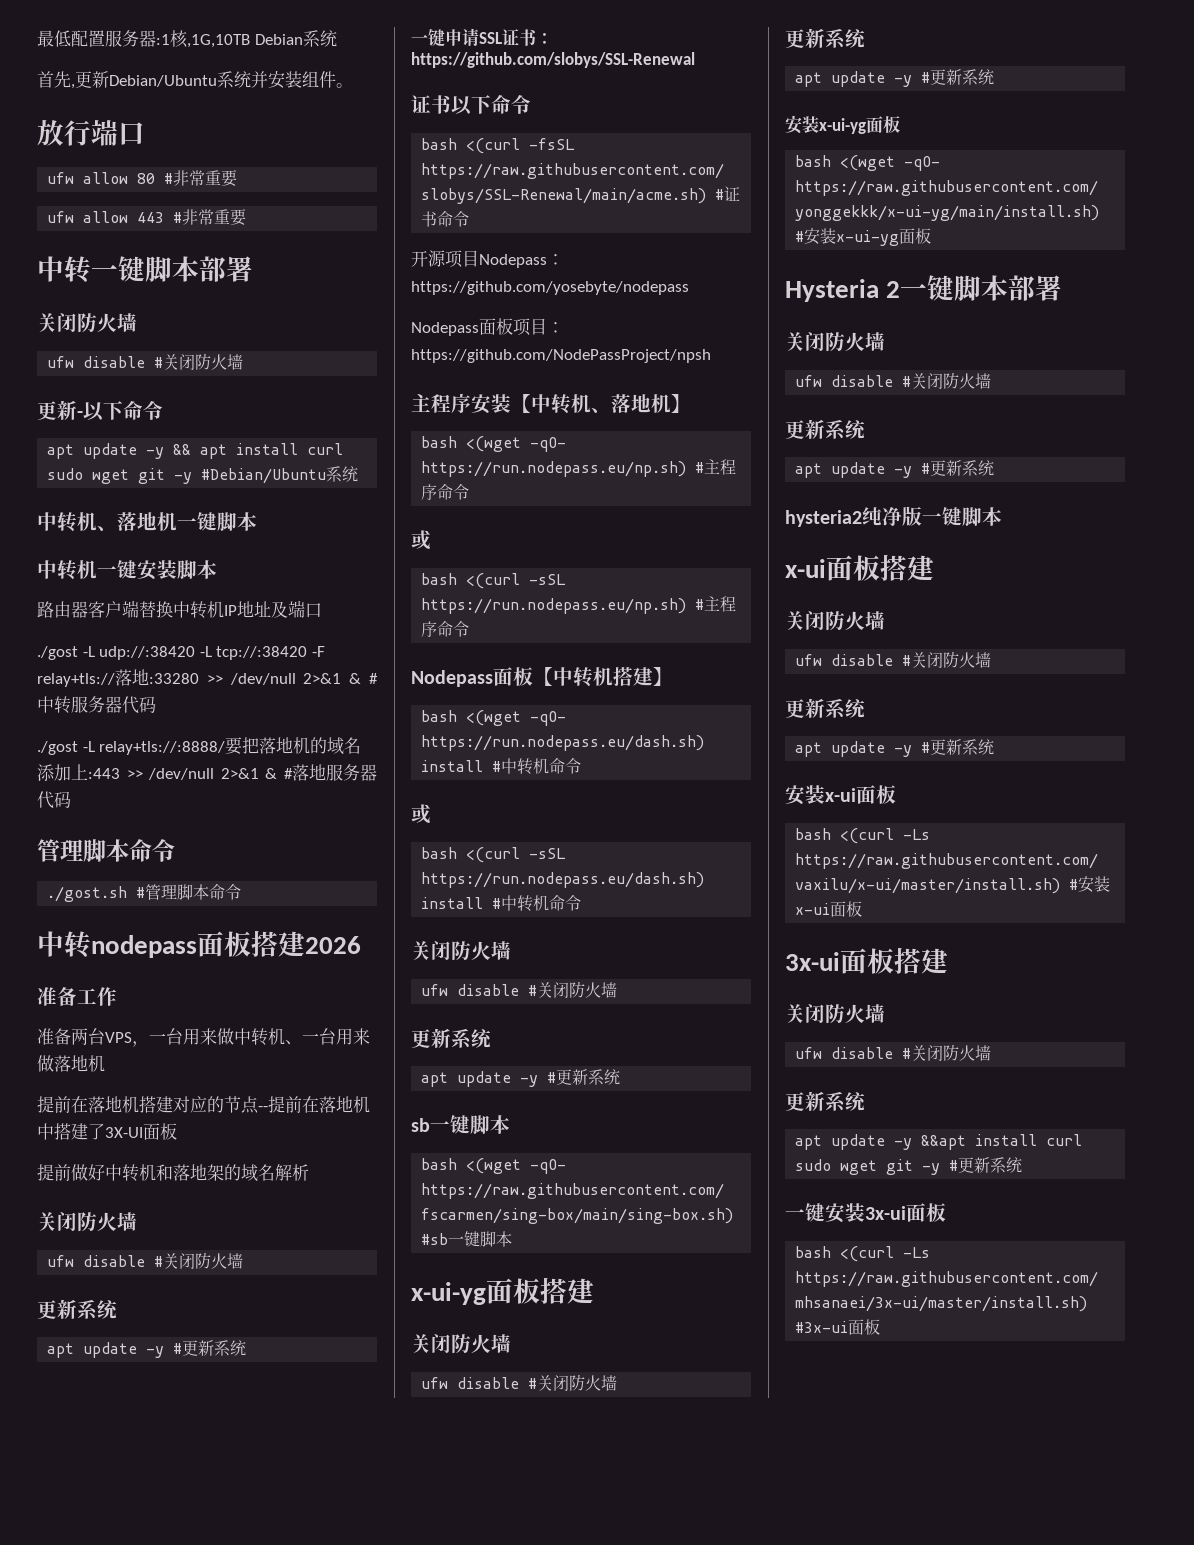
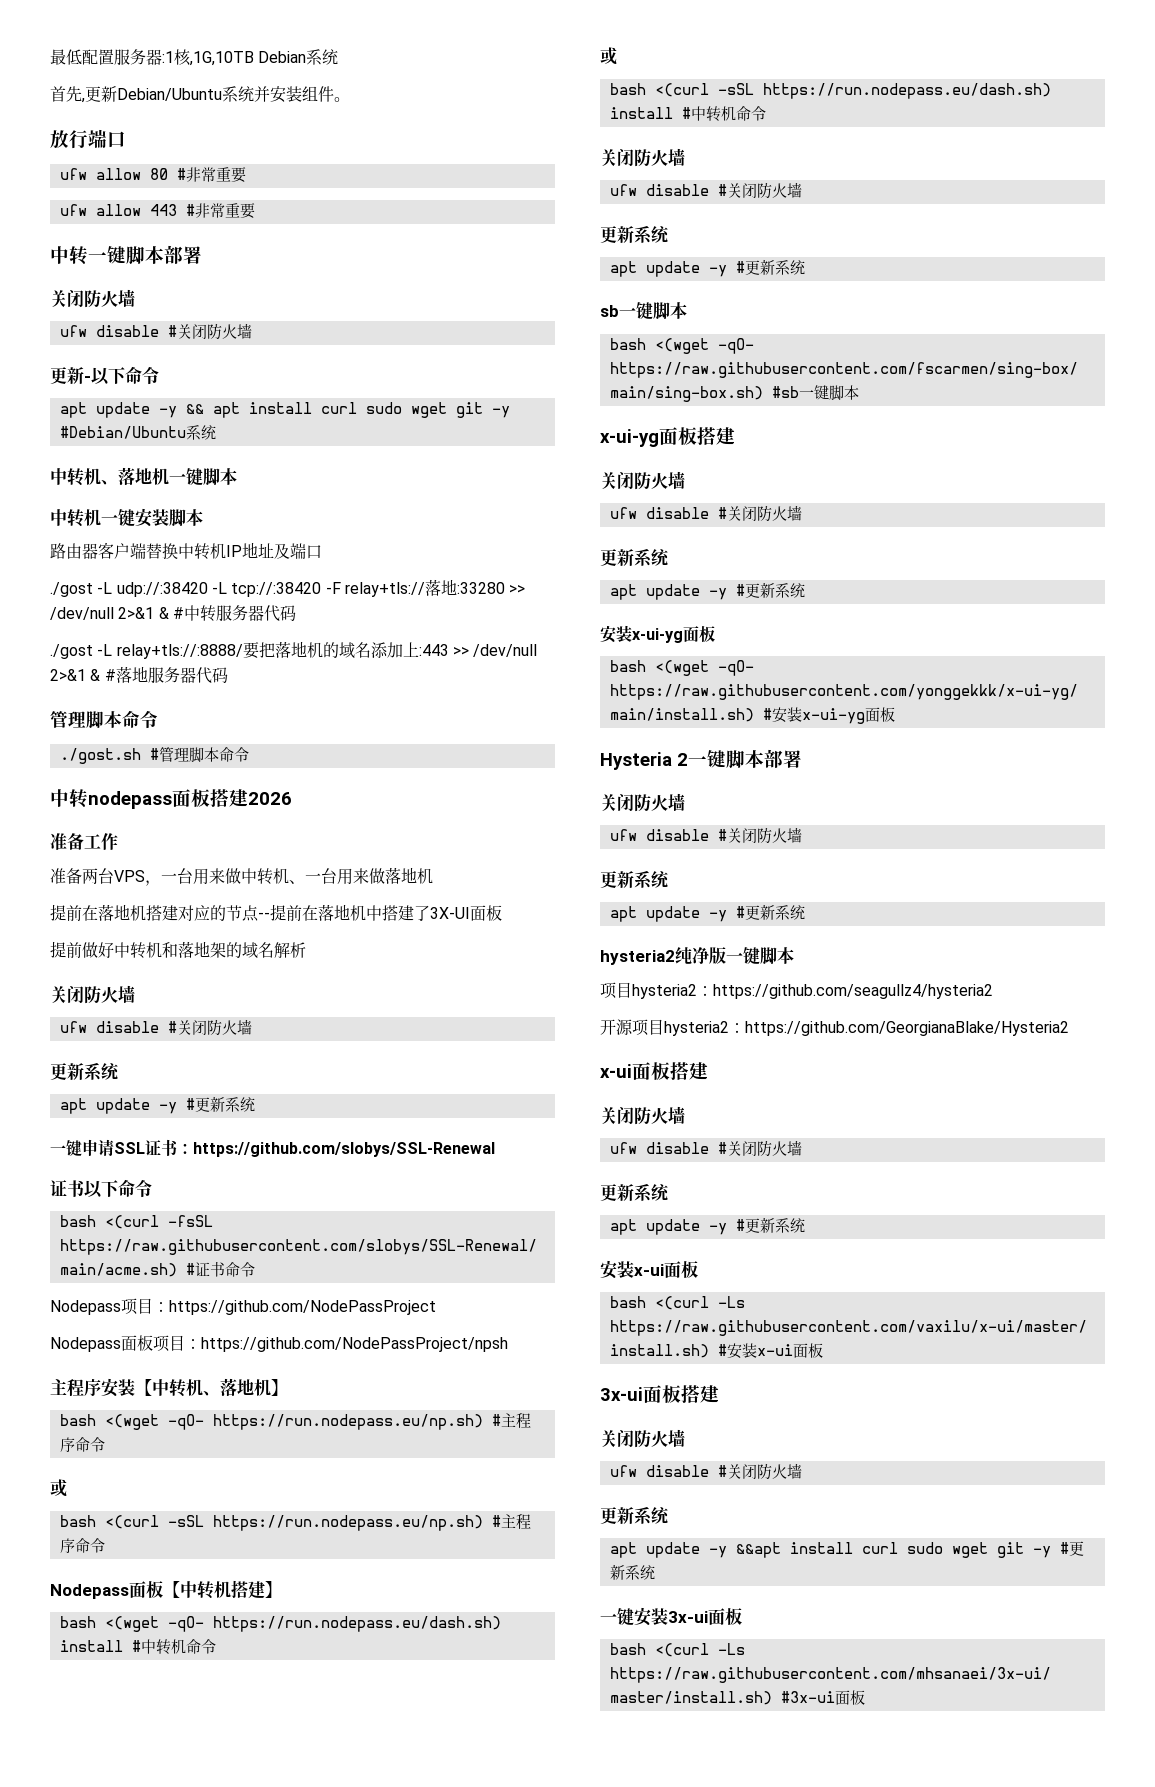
- 开源项目Nodepass：https://github.com/yosebyte/nodepass
+ Nodepass项目：https://github.com/NodePassProject
+ 项目hysteria2：https://github.com/seagullz4/hysteria2
+ 开源项目hysteria2：https://github.com/GeorgianaBlake/Hysteria2

